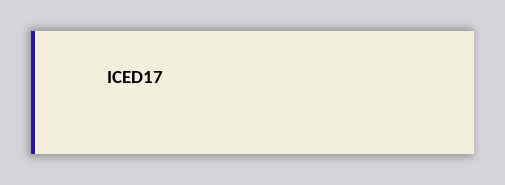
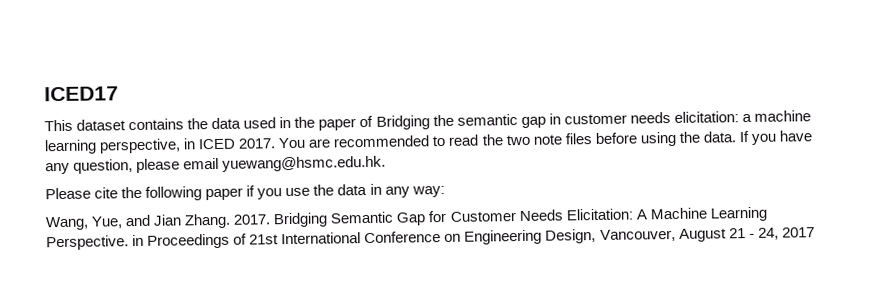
+ This dataset contains the data used in the paper of Bridging the semantic gap in customer needs elicitation: a machine learning perspective, in ICED 2017. You are recommended to read the two note files before using the data. If you have any question, please email yuewang@hsmc.edu.hk.
+ Please cite the following paper if you use the data in any way:
+ Wang, Yue, and Jian Zhang. 2017. Bridging Semantic Gap for Customer Needs Elicitation: A Machine Learning Perspective. in Proceedings of 21st International Conference on Engineering Design, Vancouver, August 21 - 24, 2017

